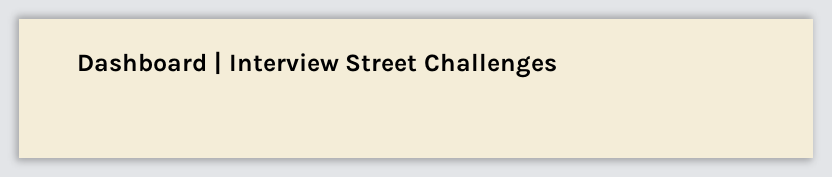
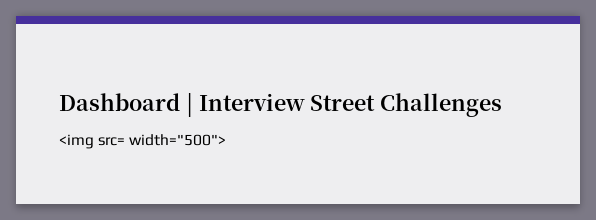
+ <img src= width="500">

